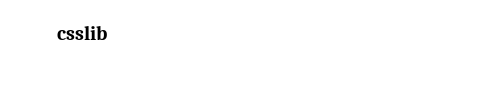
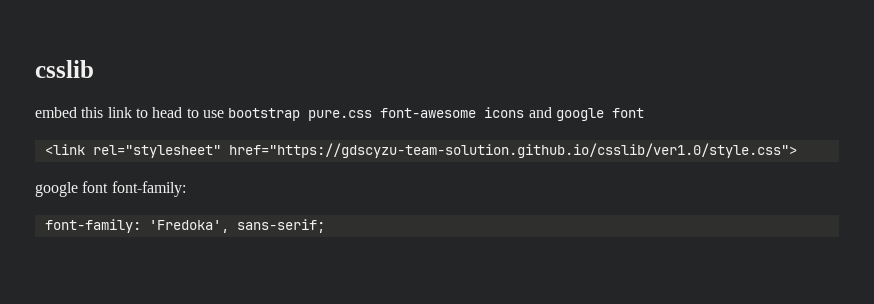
+ embed this link to head to use bootstrap pure.css font-awesome icons and google font
+ <link rel="stylesheet" href="https://gdscyzu-team-solution.github.io/csslib/ver1.0/style.css">
+ google font font-family:
+ font-family: 'Fredoka', sans-serif;

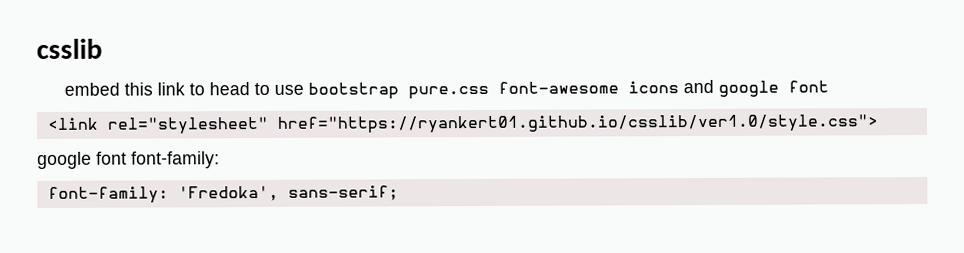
- <link rel="stylesheet" href="https://gdscyzu-team-solution.github.io/csslib/ver1.0/style.css">
+ <link rel="stylesheet" href="https://ryankert01.github.io/csslib/ver1.0/style.css">

